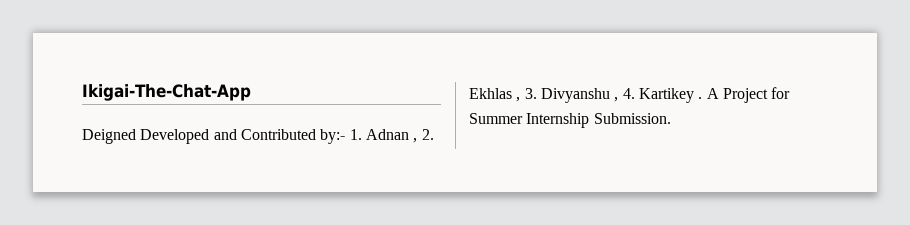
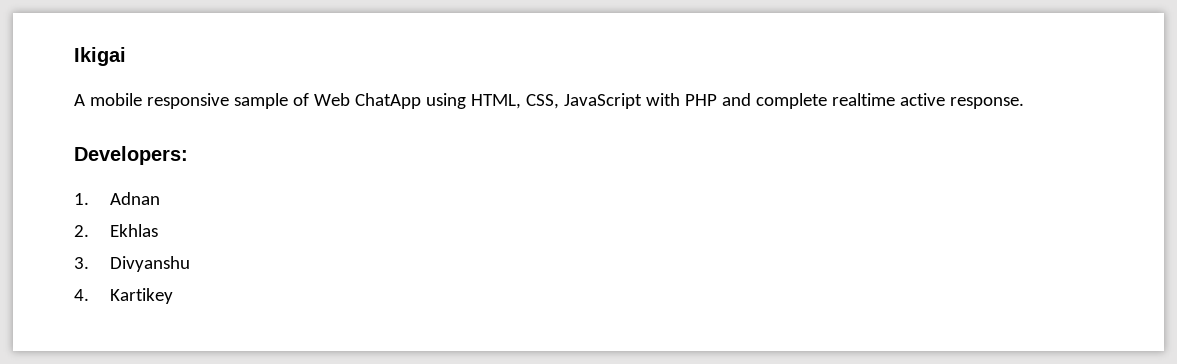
- Ikigai-The-Chat-App
- Deigned Developed and Contributed by:- 1. Adnan , 2. Ekhlas , 3. Divyanshu , 4. Kartikey . A Project for Summer Internship Submission.
+ Ikigai
+ A mobile responsive sample of Web ChatApp using HTML, CSS, JavaScript with PHP and complete realtime active response.
+ Developers:
+ 1. Adnan
+ 2. Ekhlas
+ 3. Divyanshu
+ 4. Kartikey

